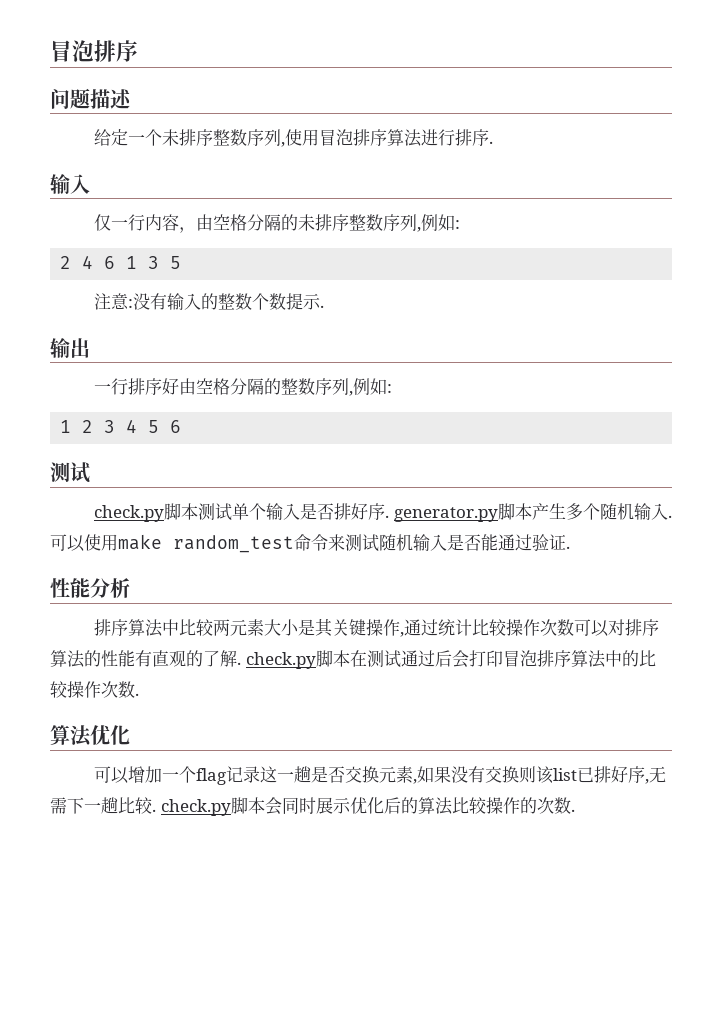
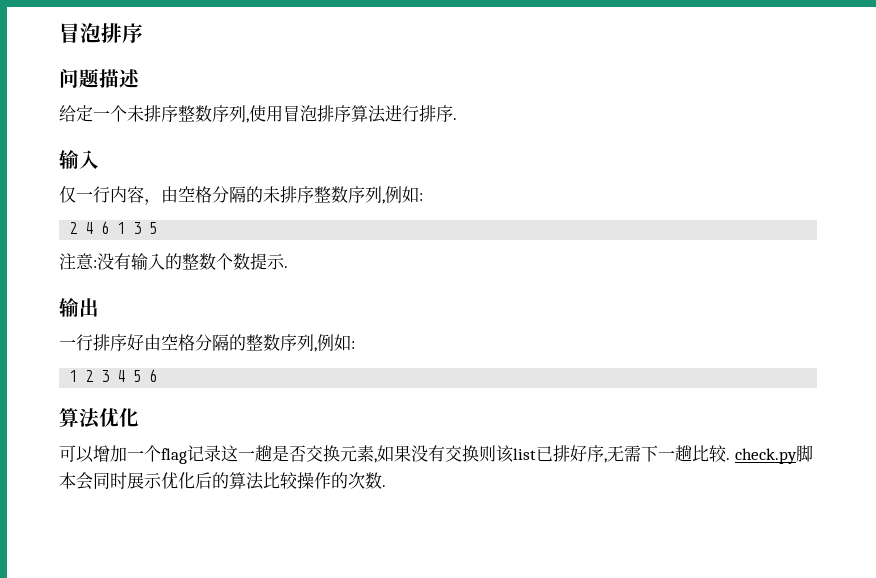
  1 2 3 4 5 6
- 测试
- check.py脚本测试单个输入是否排好序. generator.py脚本产生多个随机输入.可以使用make random_test命令来测试随机输入是否能通过验证.
- 性能分析
- 排序算法中比较两元素大小是其关键操作,通过统计比较操作次数可以对排序算法的性能有直观的了解. check.py脚本在测试通过后会打印冒泡排序算法中的比较操作次数.

